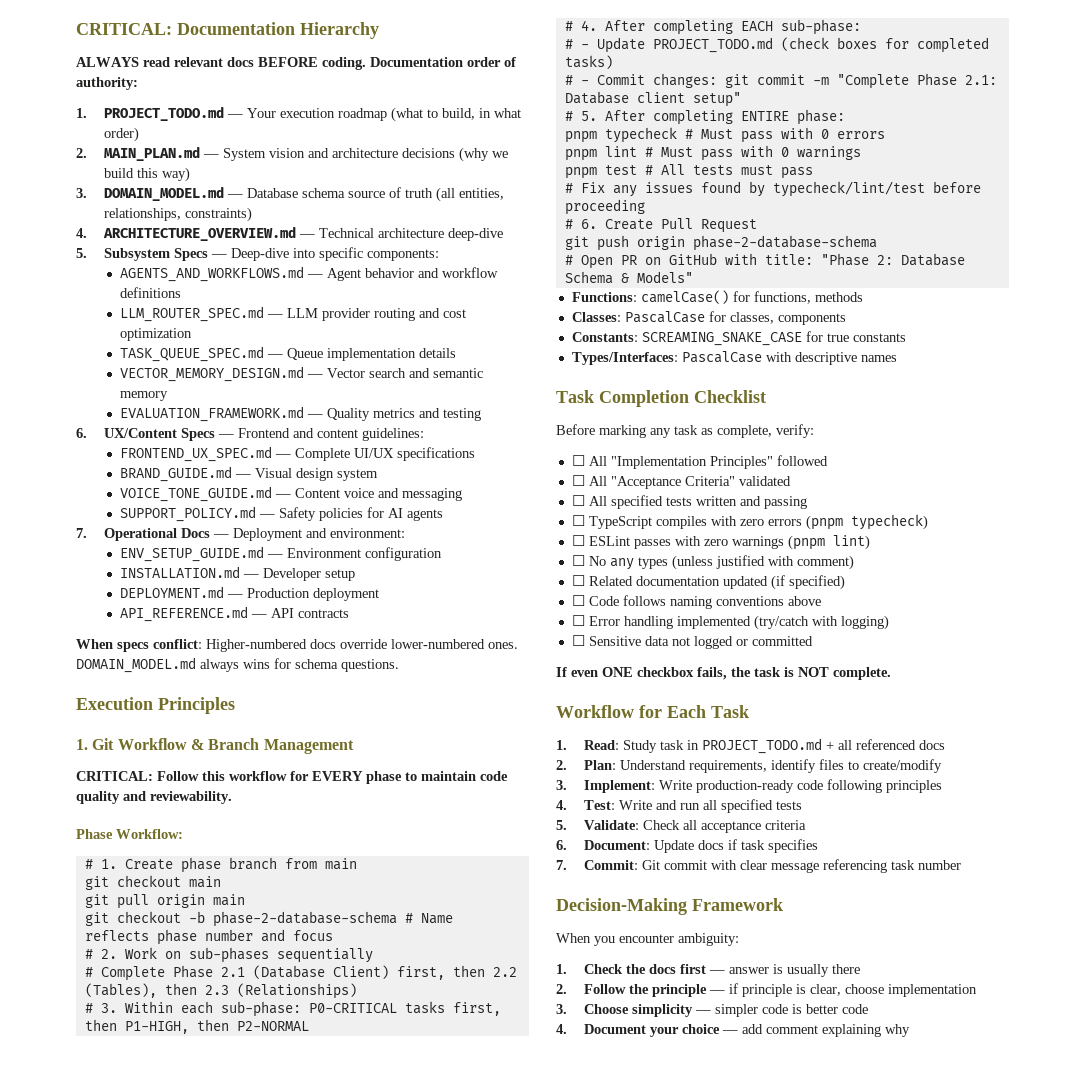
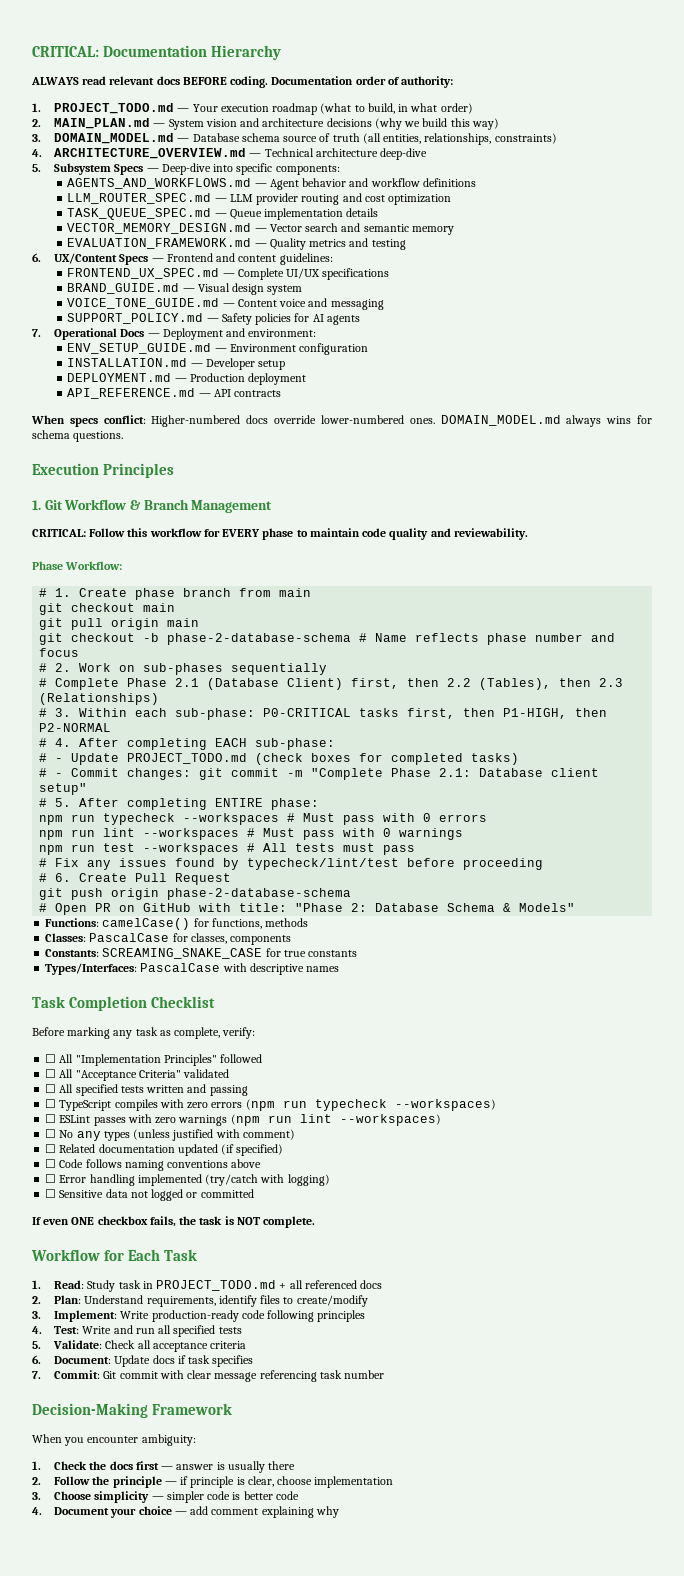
- pnpm typecheck # Must pass with 0 errors
+ npm run typecheck --workspaces # Must pass with 0 errors
- pnpm lint # Must pass with 0 warnings
+ npm run lint --workspaces # Must pass with 0 warnings
- pnpm test # All tests must pass
+ npm run test --workspaces # All tests must pass
- ☐ TypeScript compiles with zero errors (pnpm typecheck)
+ ☐ TypeScript compiles with zero errors (npm run typecheck --workspaces)
- ☐ ESLint passes with zero warnings (pnpm lint)
+ ☐ ESLint passes with zero warnings (npm run lint --workspaces)

